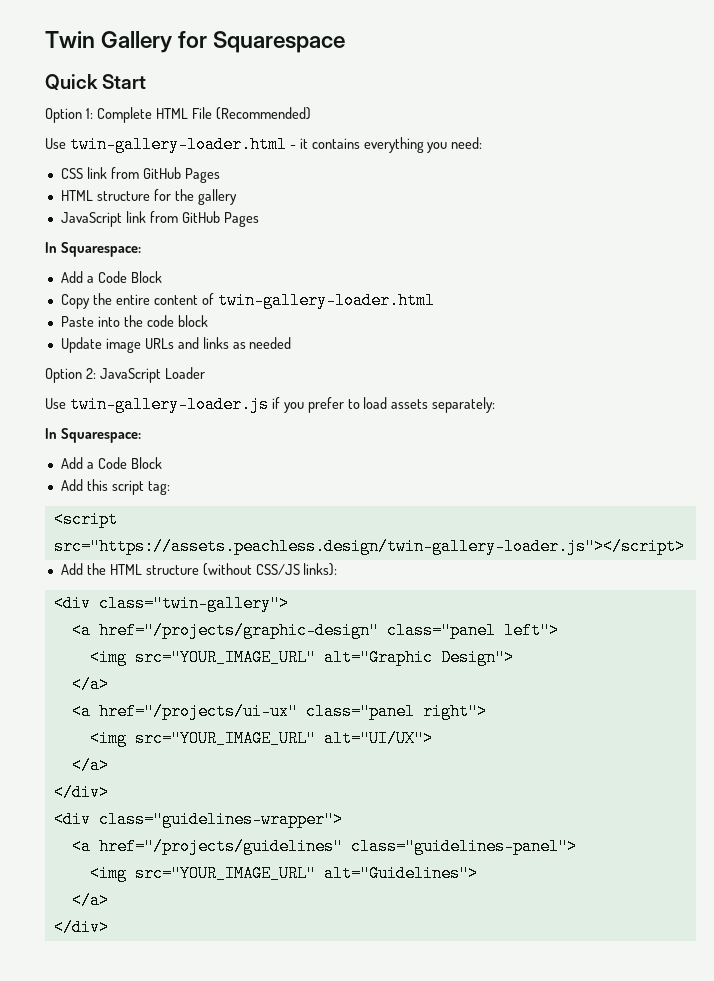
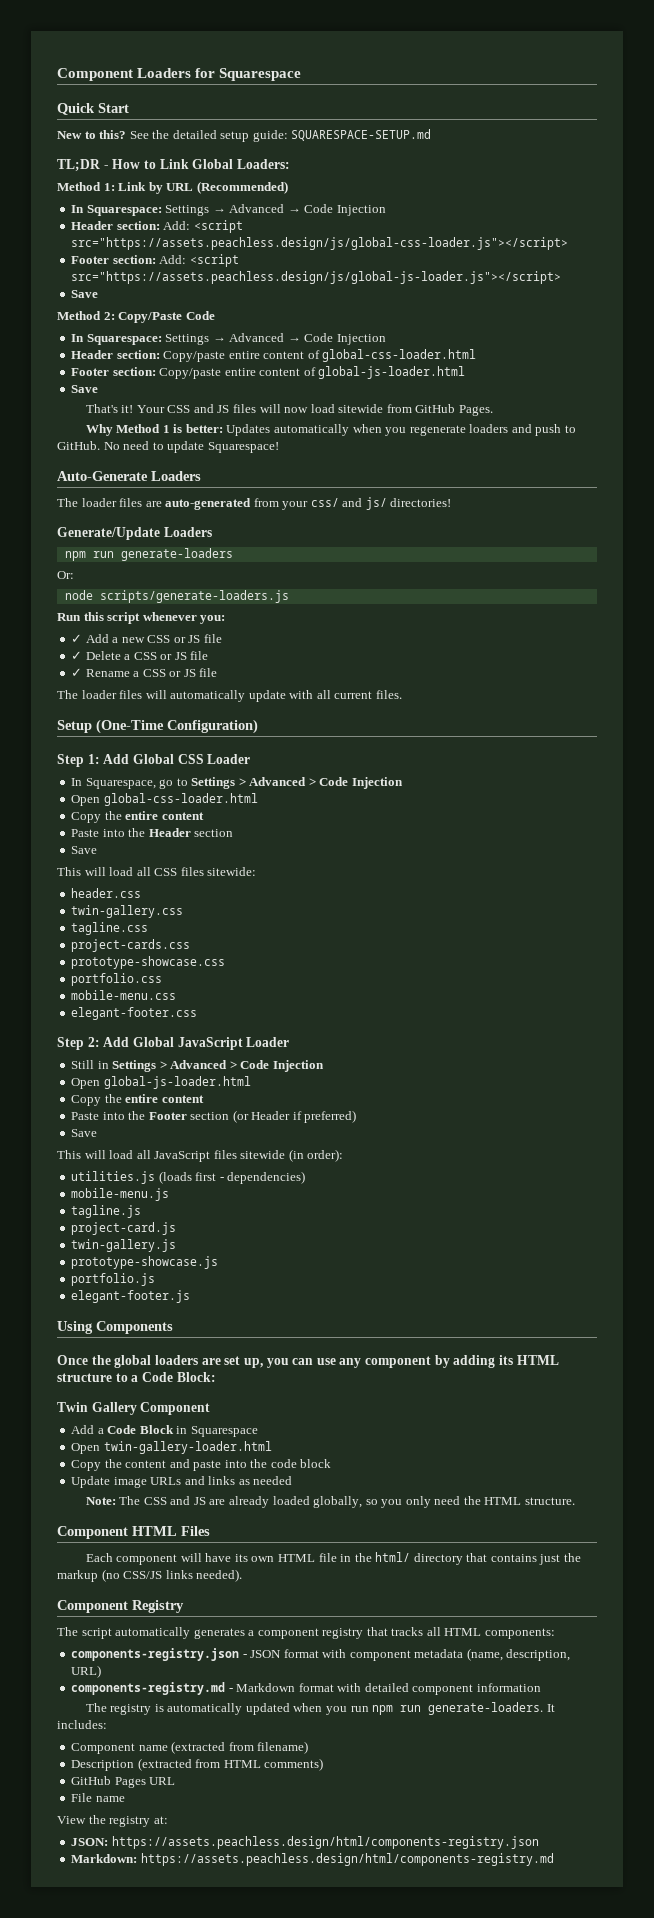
- Twin Gallery for Squarespace
+ Component Loaders for Squarespace
- Option 1: Complete HTML File (Recommended)
- Use twin-gallery-loader.html - it contains everything you need:
- CSS link from GitHub Pages
- HTML structure for the gallery
- JavaScript link from GitHub Pages
- In Squarespace:
- Add a Code Block
- Copy the entire content of twin-gallery-loader.html
- Paste into the code block
+ New to this? See the detailed setup guide: SQUARESPACE-SETUP.md
+ TL;DR - How to Link Global Loaders:
+ Method 1: Link by URL (Recommended)
+ In Squarespace: Settings → Advanced → Code Injection
+ Header section: Add: <script src="https://assets.peachless.design/js/global-css-loader.js"></script>
+ Footer section: Add: <script src="https://assets.peachless.design/js/global-js-loader.js"></script>
+ Save
+ Method 2: Copy/Paste Code
+ In Squarespace: Settings → Advanced → Code Injection
+ Header section: Copy/paste entire content of global-css-loader.html
+ Footer section: Copy/paste entire content of global-js-loader.html
+ Save
+ That's it! Your CSS and JS files will now load sitewide from GitHub Pages.
+ Why Method 1 is better: Updates automatically when you regenerate loaders and push to GitHub. No need to update Squarespace!
+ Auto-Generate Loaders
+ The loader files are auto-generated from your css/ and js/ directories!
+ Generate/Update Loaders
+ npm run generate-loaders
+ Or:
+ node scripts/generate-loaders.js
+ Run this script whenever you:
+ ✓ Add a new CSS or JS file
+ ✓ Delete a CSS or JS file
+ ✓ Rename a CSS or JS file
+ The loader files will automatically update with all current files.
+ Setup (One-Time Configuration)
+ Step 1: Add Global CSS Loader
+ In Squarespace, go to Settings > Advanced > Code Injection
+ Open global-css-loader.html
+ Copy the entire content
+ Paste into the Header section
+ Save
+ This will load all CSS files sitewide:
+ header.css
+ twin-gallery.css
+ tagline.css
+ project-cards.css
+ prototype-showcase.css
+ portfolio.css
+ mobile-menu.css
+ elegant-footer.css
+ Step 2: Add Global JavaScript Loader
+ Still in Settings > Advanced > Code Injection
+ Open global-js-loader.html
+ Copy the entire content
+ Paste into the Footer section (or Header if preferred)
+ Save
+ This will load all JavaScript files sitewide (in order):
+ utilities.js (loads first - dependencies)
+ mobile-menu.js
+ tagline.js
+ project-card.js
+ twin-gallery.js
+ prototype-showcase.js
+ portfolio.js
+ elegant-footer.js
+ Using Components
+ Once the global loaders are set up, you can use any component by adding its HTML structure to a Code Block:
+ Twin Gallery Component
+ Add a Code Block in Squarespace
+ Open twin-gallery-loader.html
+ Copy the content and paste into the code block
- Option 2: JavaScript Loader
- Use twin-gallery-loader.js if you prefer to load assets separately:
- In Squarespace:
- Add a Code Block
- Add this script tag:
- <script src="https://assets.peachless.design/twin-gallery-loader.js"></script>
- Add the HTML structure (without CSS/JS links):
- <div class="twin-gallery">
- <a href="/projects/graphic-design" class="panel left">
- <img src="YOUR_IMAGE_URL" alt="Graphic Design">
- </a>
- <a href="/projects/ui-ux" class="panel right">
- <img src="YOUR_IMAGE_URL" alt="UI/UX">
- </a>
- </div>
- <div class="guidelines-wrapper">
- <a href="/projects/guidelines" class="guidelines-panel">
- <img src="YOUR_IMAGE_URL" alt="Guidelines">
- </a>
- </div>
+ Note: The CSS and JS are already loaded globally, so you only need the HTML structure.
+ Component HTML Files
+ Each component will have its own HTML file in the html/ directory that contains just the markup (no CSS/JS links needed).
+ Component Registry
+ The script automatically generates a component registry that tracks all HTML components:
+ components-registry.json - JSON format with component metadata (name, description, URL)
+ components-registry.md - Markdown format with detailed component information
+ The registry is automatically updated when you run npm run generate-loaders. It includes:
+ Component name (extracted from filename)
+ Description (extracted from HTML comments)
+ GitHub Pages URL
+ File name
+ View the registry at:
+ JSON: https://assets.peachless.design/html/components-registry.json
+ Markdown: https://assets.peachless.design/html/components-registry.md

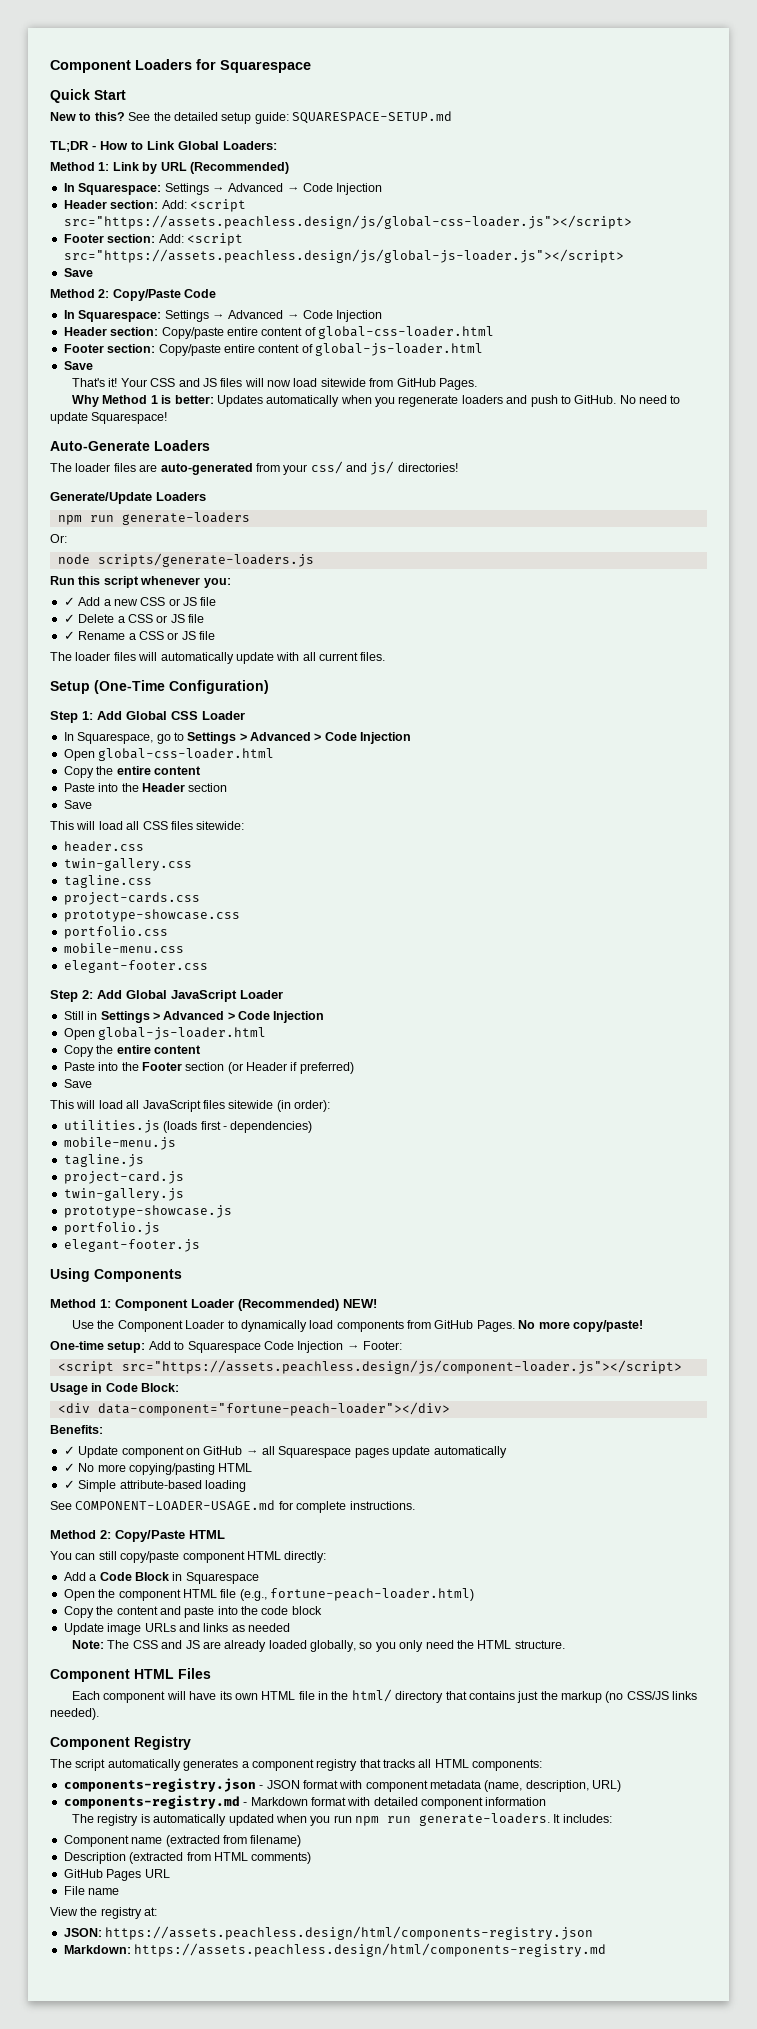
- Once the global loaders are set up, you can use any component by adding its HTML structure to a Code Block:
- Twin Gallery Component
+ Method 1: Component Loader (Recommended) NEW!
+ Use the Component Loader to dynamically load components from GitHub Pages. No more copy/paste!
+ One-time setup: Add to Squarespace Code Injection → Footer:
+ <script src="https://assets.peachless.design/js/component-loader.js"></script>
+ Usage in Code Block:
+ <div data-component="fortune-peach-loader"></div>
+ Benefits:
+ ✓ Update component on GitHub → all Squarespace pages update automatically
+ ✓ No more copying/pasting HTML
+ ✓ Simple attribute-based loading
+ See COMPONENT-LOADER-USAGE.md for complete instructions.
+ Method 2: Copy/Paste HTML
+ You can still copy/paste component HTML directly:
- Open twin-gallery-loader.html
+ Open the component HTML file (e.g., fortune-peach-loader.html)

